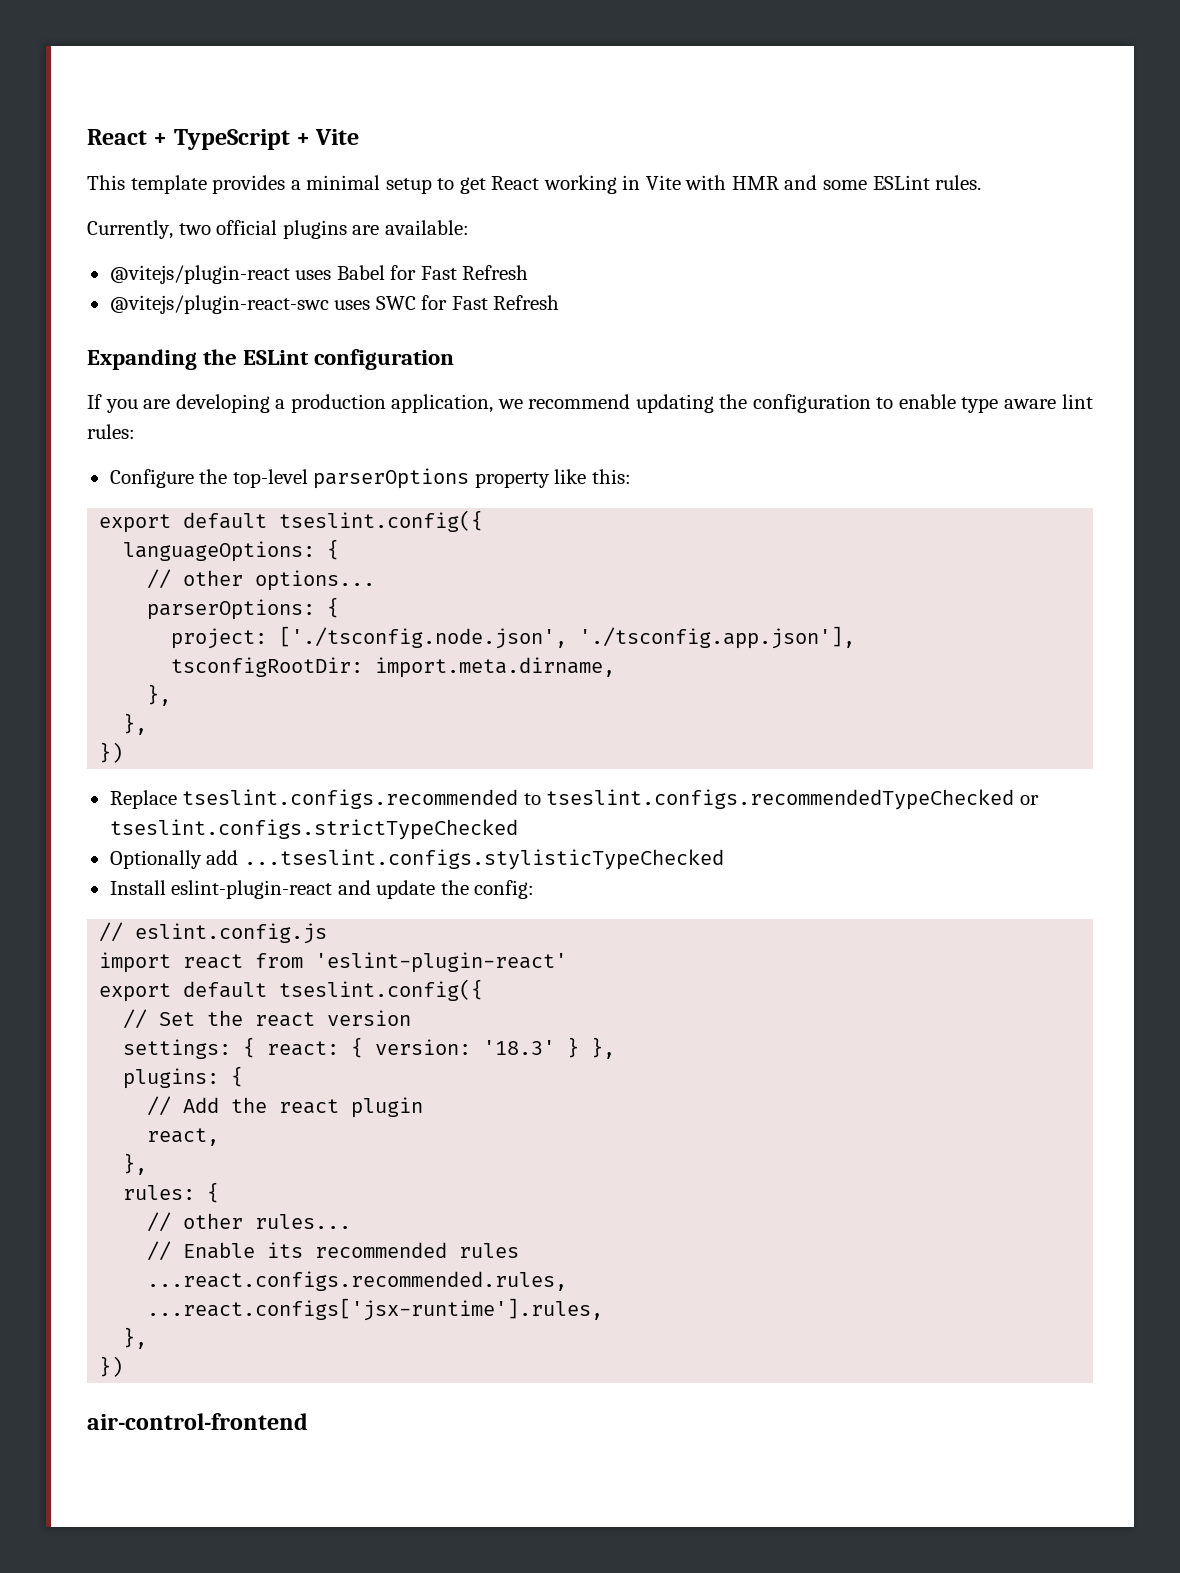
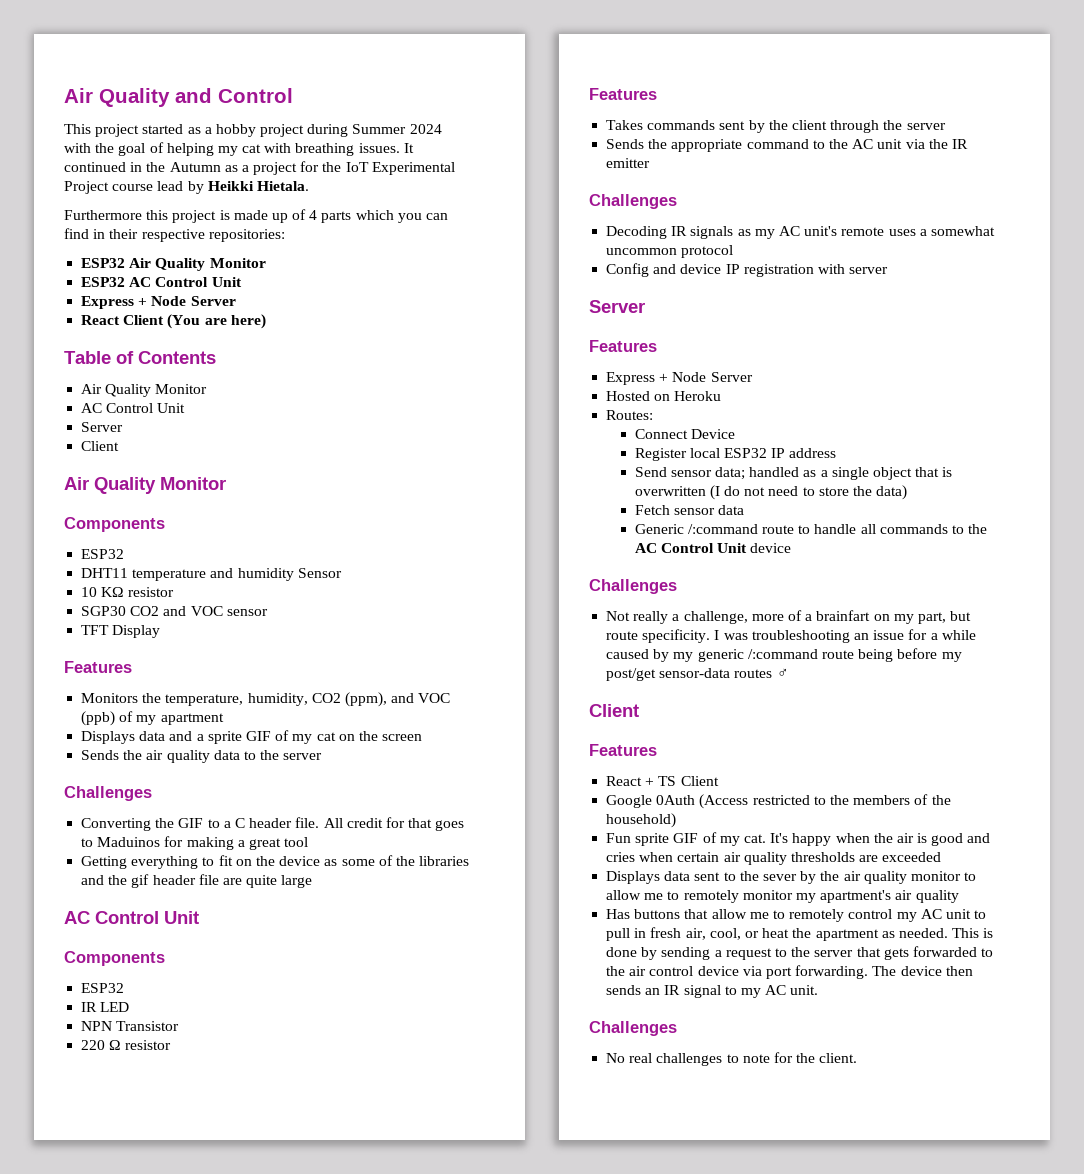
- React + TypeScript + Vite
- This template provides a minimal setup to get React working in Vite with HMR and some ESLint rules.
- Currently, two official plugins are available:
- @vitejs/plugin-react uses Babel for Fast Refresh
- @vitejs/plugin-react-swc uses SWC for Fast Refresh
- Expanding the ESLint configuration
- If you are developing a production application, we recommend updating the configuration to enable type aware lint rules:
- Configure the top-level parserOptions property like this:
- export default tseslint.config({
- languageOptions: {
- // other options...
- parserOptions: {
- project: ['./tsconfig.node.json', './tsconfig.app.json'],
- tsconfigRootDir: import.meta.dirname,
- },
- },
- })
- Replace tseslint.configs.recommended to tseslint.configs.recommendedTypeChecked or tseslint.configs.strictTypeChecked
- Optionally add ...tseslint.configs.stylisticTypeChecked
- Install eslint-plugin-react and update the config:
- // eslint.config.js
- import react from 'eslint-plugin-react'
- export default tseslint.config({
- // Set the react version
- settings: { react: { version: '18.3' } },
- plugins: {
- // Add the react plugin
- react,
- },
- rules: {
- // other rules...
- // Enable its recommended rules
- ...react.configs.recommended.rules,
- ...react.configs['jsx-runtime'].rules,
- },
- })
- air-control-frontend
+ Air Quality and Control
+ This project started as a hobby project during Summer 2024 with the goal of helping my cat with breathing issues. It continued in the Autumn as a project for the IoT Experimental Project course lead by Heikki Hietala.
+ Furthermore this project is made up of 4 parts which you can find in their respective repositories:
+ ESP32 Air Quality Monitor
+ ESP32 AC Control Unit
+ Express + Node Server
+ React Client (You are here)
+ Table of Contents
+ Air Quality Monitor
+ AC Control Unit
+ Server
+ Client
+ Air Quality Monitor
+ Components
+ ESP32
+ DHT11 temperature and humidity Sensor
+ 10 KΩ resistor
+ SGP30 CO2 and VOC sensor
+ TFT Display
+ Features
+ Monitors the temperature, humidity, CO2 (ppm), and VOC (ppb) of my apartment
+ Displays data and a sprite GIF of my cat on the screen
+ Sends the air quality data to the server
+ Challenges
+ Converting the GIF to a C header file. All credit for that goes to Maduinos for making a great tool
+ Getting everything to fit on the device as some of the libraries and the gif header file are quite large
+ AC Control Unit
+ Components
+ ESP32
+ IR LED
+ NPN Transistor
+ 220 Ω resistor
+ Features
+ Takes commands sent by the client through the server
+ Sends the appropriate command to the AC unit via the IR emitter
+ Challenges
+ Decoding IR signals as my AC unit's remote uses a somewhat uncommon protocol
+ Config and device IP registration with server
+ Server
+ Features
+ Express + Node Server
+ Hosted on Heroku
+ Routes:
+ Connect Device
+ Register local ESP32 IP address
+ Send sensor data; handled as a single object that is overwritten (I do not need to store the data)
+ Fetch sensor data
+ Generic /:command route to handle all commands to the AC Control Unit device
+ Challenges
+ Not really a challenge, more of a brainfart on my part, but route specificity. I was troubleshooting an issue for a while caused by my generic /:command route being before my post/get sensor-data routes ♂
+ Client
+ Features
+ React + TS Client
+ Google 0Auth (Access restricted to the members of the household)
+ Fun sprite GIF of my cat. It's happy when the air is good and cries when certain air quality thresholds are exceeded
+ Displays data sent to the sever by the air quality monitor to allow me to remotely monitor my apartment's air quality
+ Has buttons that allow me to remotely control my AC unit to pull in fresh air, cool, or heat the apartment as needed. This is done by sending a request to the server that gets forwarded to the air control device via port forwarding. The device then sends an IR signal to my AC unit.
+ Challenges
+ No real challenges to note for the client.

